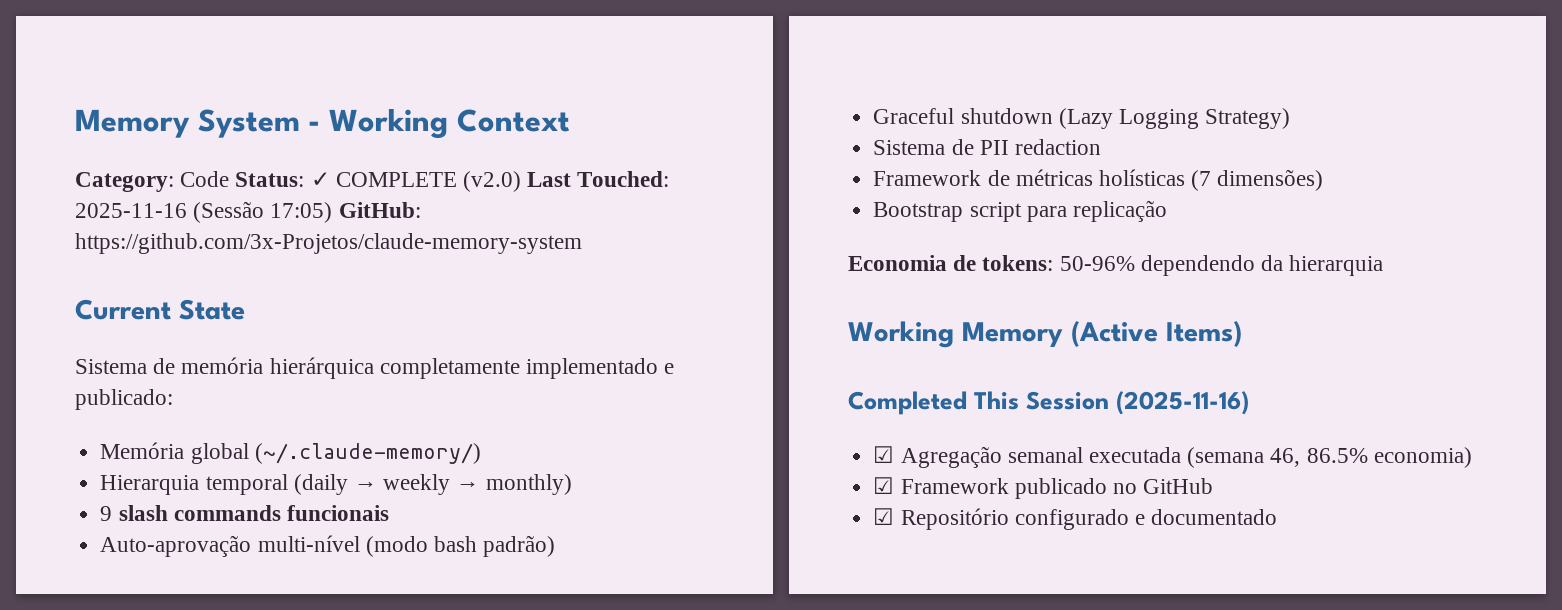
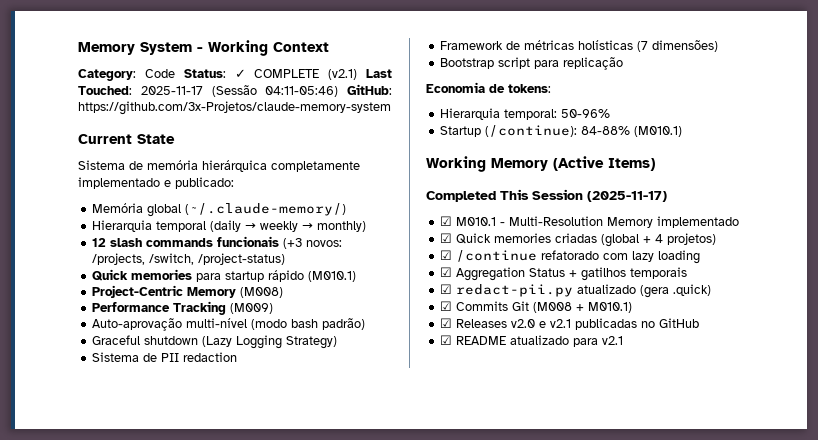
- Category: Code Status: ✓ COMPLETE (v2.0) Last Touched: 2025-11-16 (Sessão 17:05) GitHub: https://github.com/3x-Projetos/claude-memory-system
+ Category: Code Status: ✓ COMPLETE (v2.1) Last Touched: 2025-11-17 (Sessão 04:11-05:46) GitHub: https://github.com/3x-Projetos/claude-memory-system
- 9 slash commands funcionais
+ 12 slash commands funcionais (+3 novos: /projects, /switch, /project-status)
+ Quick memories para startup rápido (M010.1)
+ Project-Centric Memory (M008)
+ Performance Tracking (M009)
- Economia de tokens: 50-96% dependendo da hierarquia
+ Economia de tokens:
+ Hierarquia temporal: 50-96%
+ Startup (/continue): 84-88% (M010.1)
- Completed This Session (2025-11-16)
- ☑ Agregação semanal executada (semana 46, 86.5% economia)
- ☑ Framework publicado no GitHub
+ Completed This Session (2025-11-17)
+ ☑ M010.1 - Multi-Resolution Memory implementado
+ ☑ Quick memories criadas (global + 4 projetos)
+ ☑ /continue refatorado com lazy loading
+ ☑ Aggregation Status + gatilhos temporais
+ ☑ redact-pii.py atualizado (gera .quick)
+ ☑ Commits Git (M008 + M010.1)
+ ☑ Releases v2.0 e v2.1 publicadas no GitHub
- ☑ Repositório configurado e documentado
+ ☑ README atualizado para v2.1

